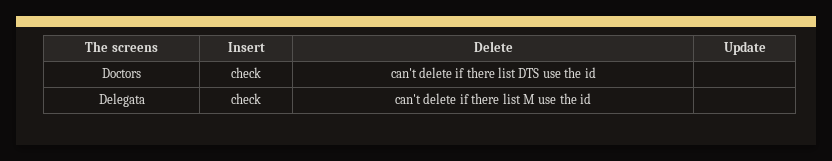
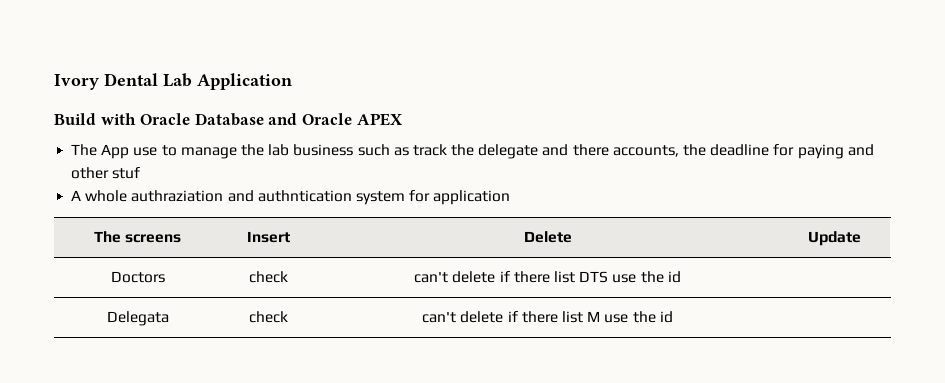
+ Ivory Dental Lab Application
+ Build with Oracle Database and Oracle APEX
+ The App use to manage the lab business such as track the delegate and there accounts, the deadline for paying and other stuf
+ A whole authraziation and authntication system for application

